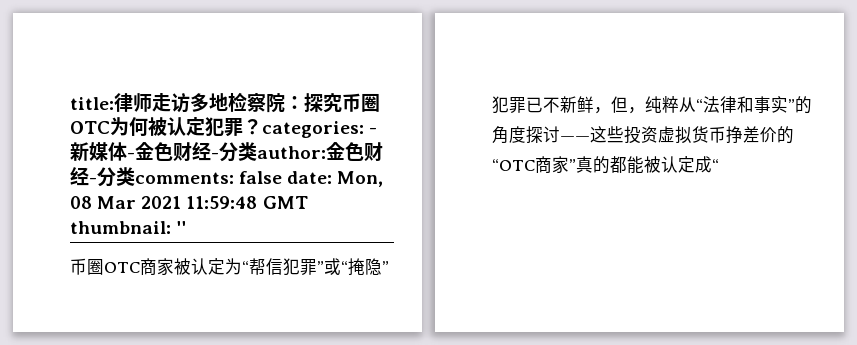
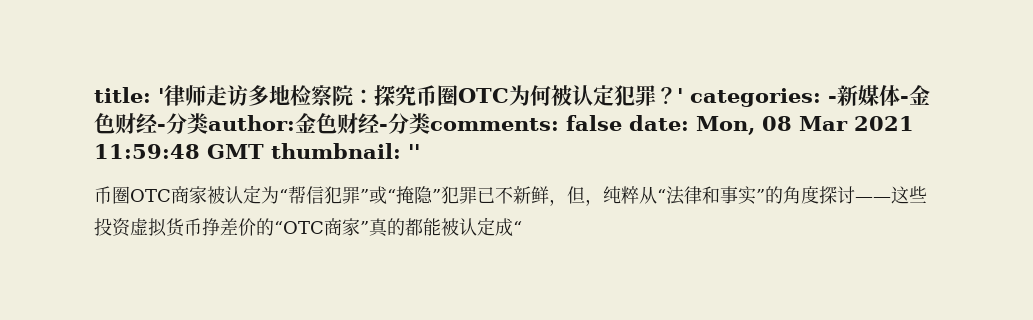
- title:律师走访多地检察院：探究币圈OTC为何被认定犯罪？categories: -新媒体-金色财经-分类author:金色财经-分类comments: false date: Mon, 08 Mar 2021 11:59:48 GMT thumbnail: ''
+ title: '律师走访多地检察院：探究币圈OTC为何被认定犯罪？' categories: -新媒体-金色财经-分类author:金色财经-分类comments: false date: Mon, 08 Mar 2021 11:59:48 GMT thumbnail: ''

